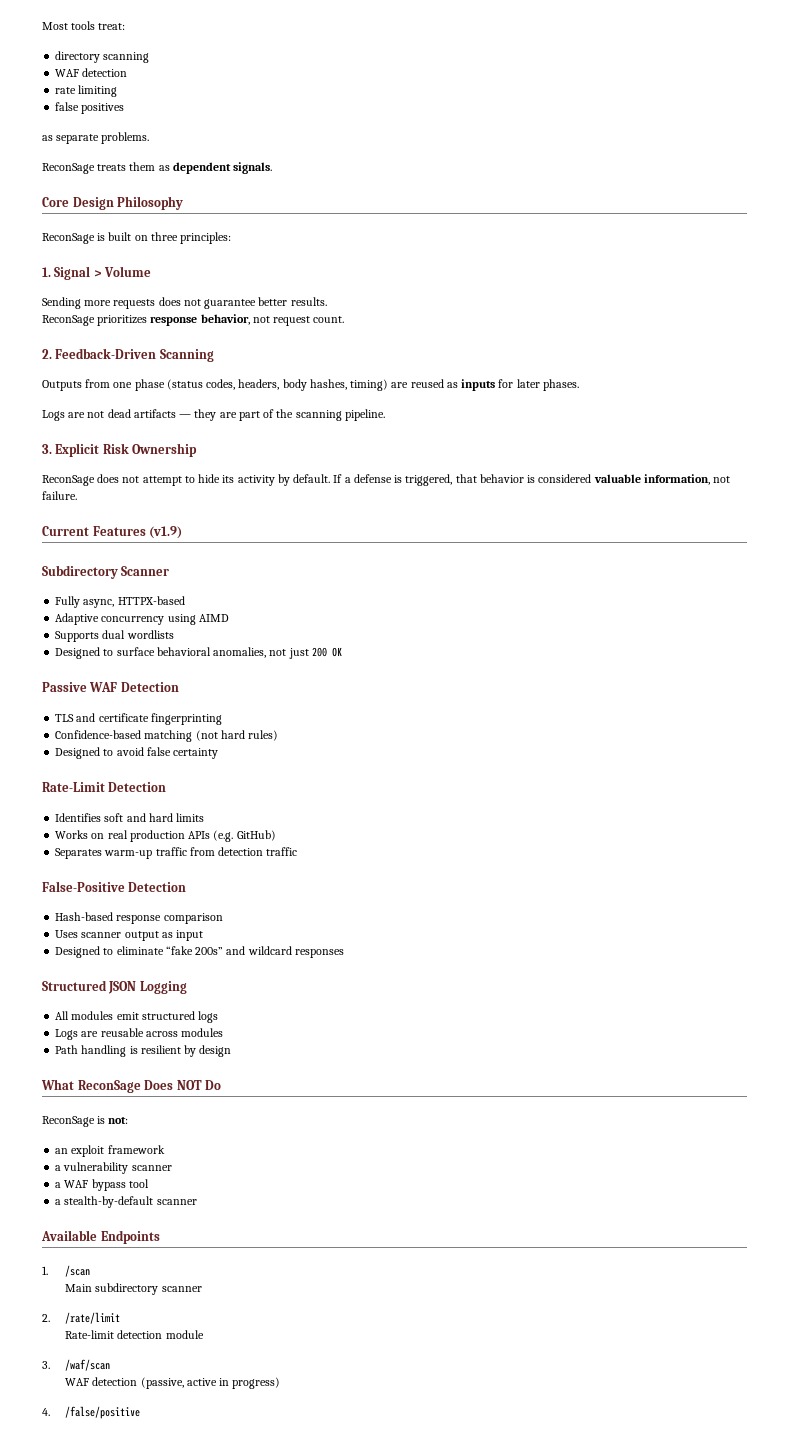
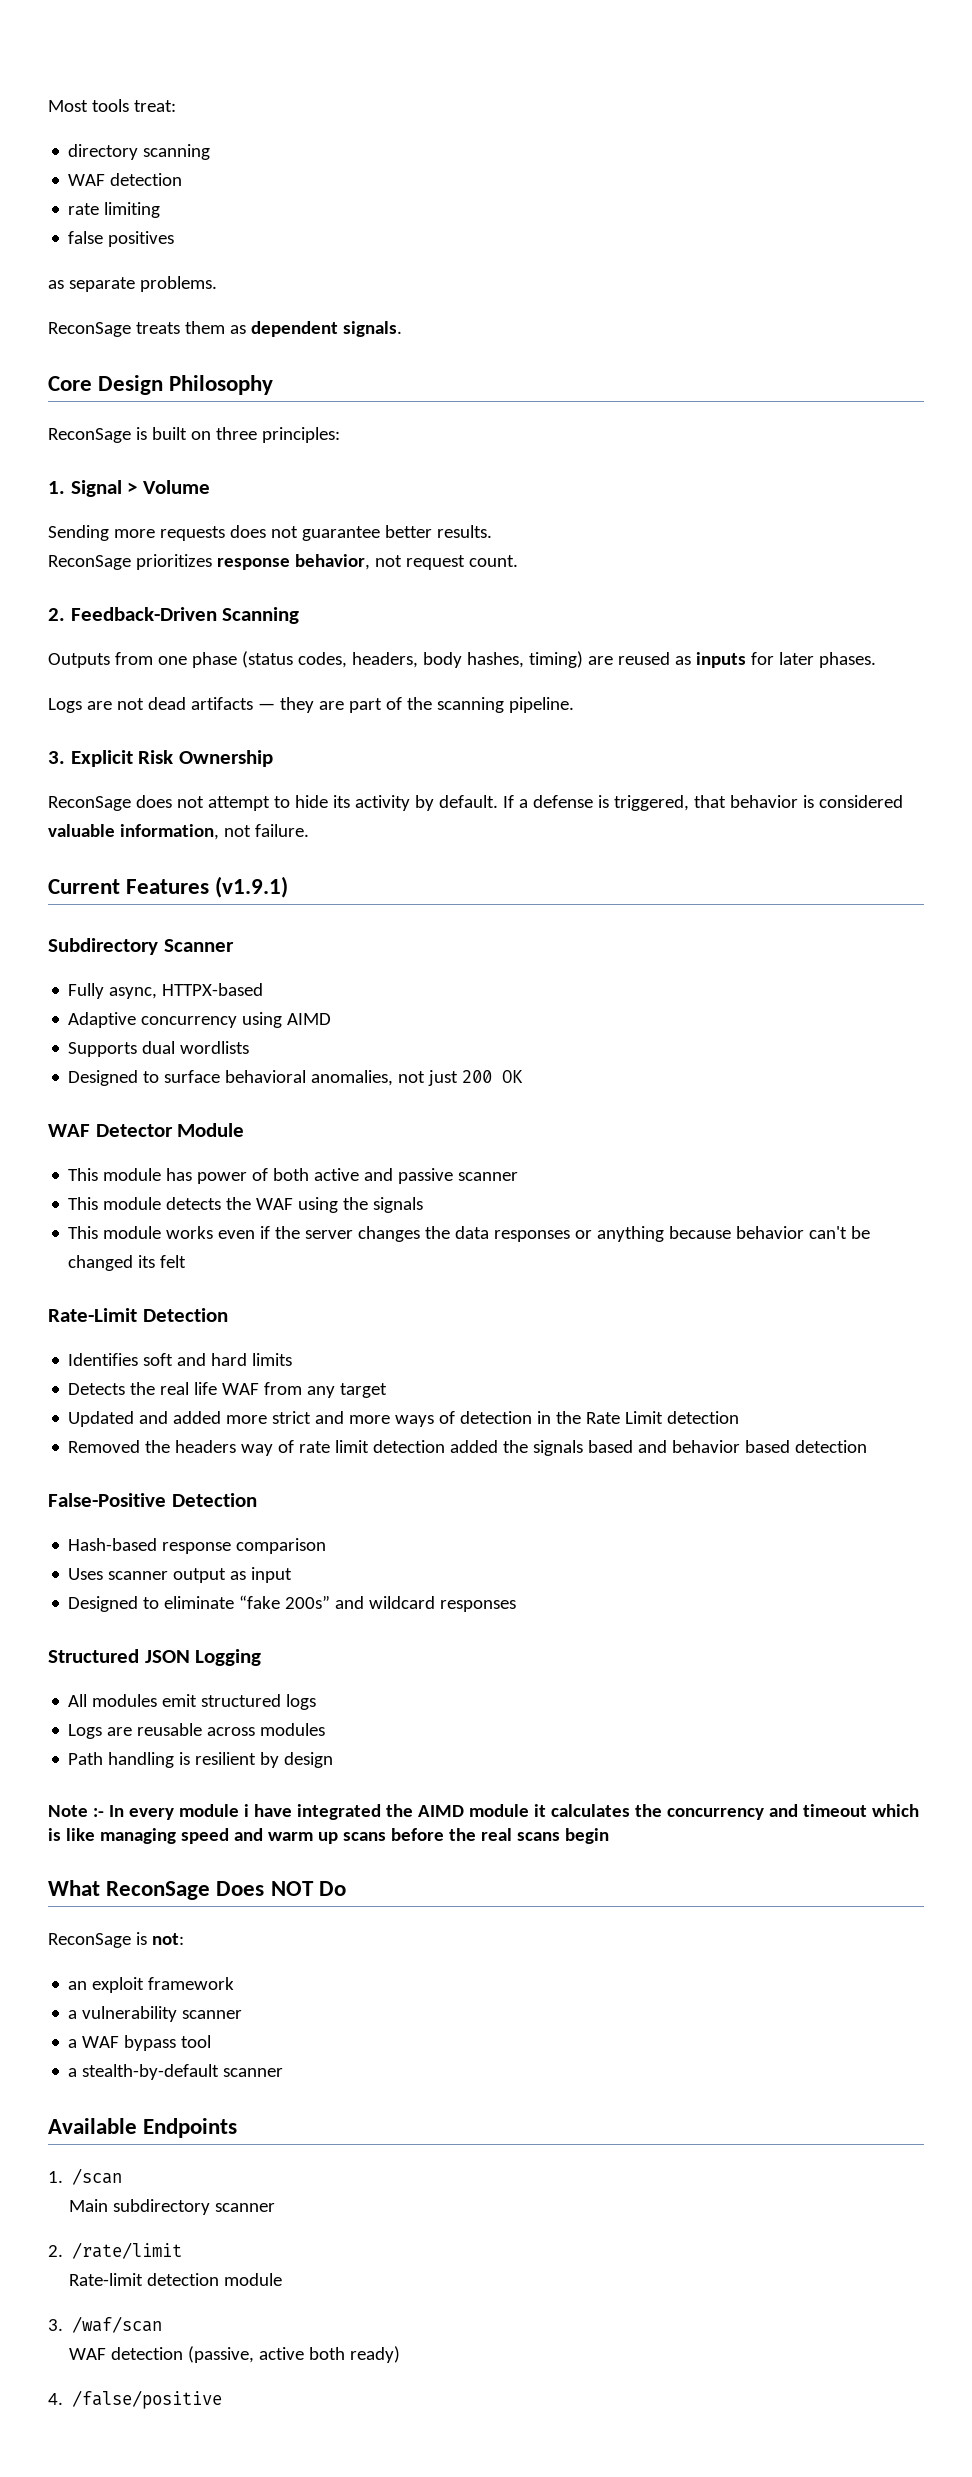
- Current Features (v1.9)
+ Current Features (v1.9.1)
- Passive WAF Detection
- TLS and certificate fingerprinting
- Confidence-based matching (not hard rules)
- Designed to avoid false certainty
+ WAF Detector Module
+ This module has power of both active and passive scanner
+ This module detects the WAF using the signals
+ This module works even if the server changes the data responses or anything because behavior can't be changed its felt
- Works on real production APIs (e.g. GitHub)
- Separates warm-up traffic from detection traffic
+ Detects the real life WAF from any target
+ Updated and added more strict and more ways of detection in the Rate Limit detection
+ Removed the headers way of rate limit detection added the signals based and behavior based detection
+ Note :- In every module i have integrated the AIMD module it calculates the concurrency and timeout which is like managing speed and warm up scans before the real scans begin
- WAF detection (passive, active in progress)
+ WAF detection (passive, active both ready)

